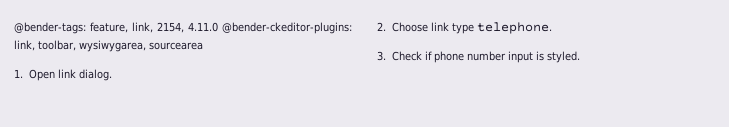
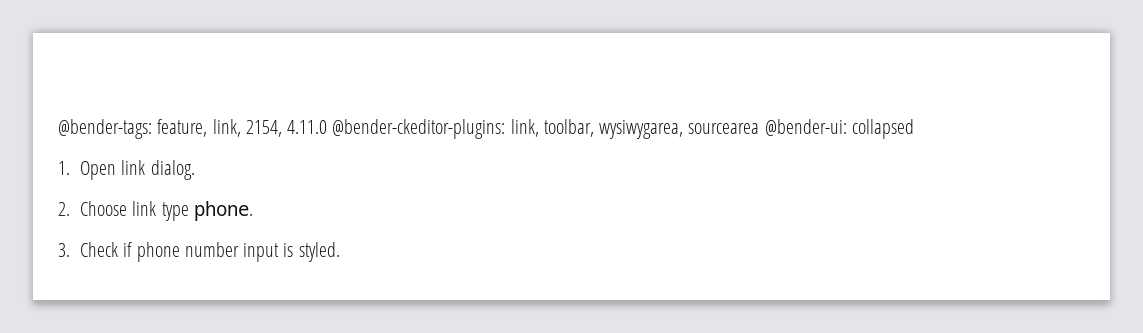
- @bender-tags: feature, link, 2154, 4.11.0 @bender-ckeditor-plugins: link, toolbar, wysiwygarea, sourcearea
+ @bender-tags: feature, link, 2154, 4.11.0 @bender-ckeditor-plugins: link, toolbar, wysiwygarea, sourcearea @bender-ui: collapsed
- 2. Choose link type telephone.
+ 2. Choose link type phone.

